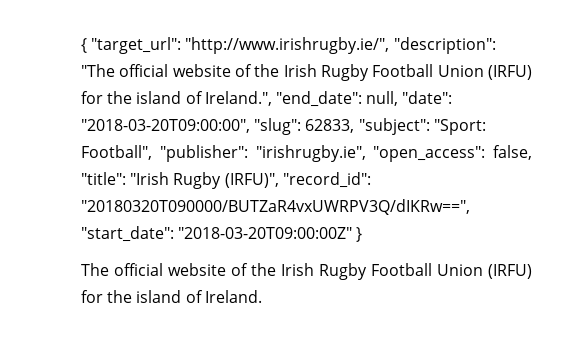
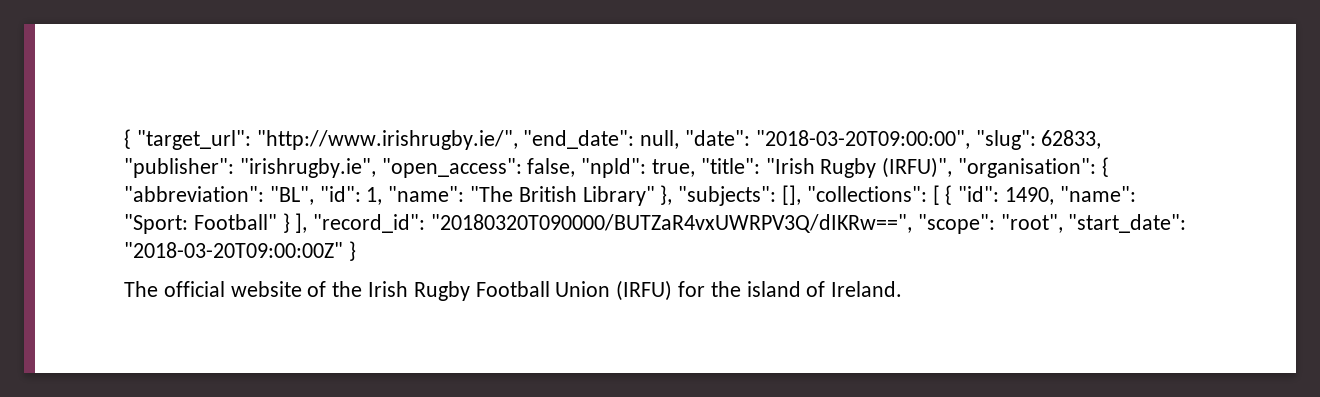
- { "target_url": "http://www.irishrugby.ie/", "description": "The official website of the Irish Rugby Football Union (IRFU) for the island of Ireland.", "end_date": null, "date": "2018-03-20T09:00:00", "slug": 62833, "subject": "Sport: Football", "publisher": "irishrugby.ie", "open_access": false, "title": "Irish Rugby (IRFU)", "record_id": "20180320T090000/BUTZaR4vxUWRPV3Q/dIKRw==", "start_date": "2018-03-20T09:00:00Z" }
+ { "target_url": "http://www.irishrugby.ie/", "end_date": null, "date": "2018-03-20T09:00:00", "slug": 62833, "publisher": "irishrugby.ie", "open_access": false, "npld": true, "title": "Irish Rugby (IRFU)", "organisation": { "abbreviation": "BL", "id": 1, "name": "The British Library" }, "subjects": [], "collections": [ { "id": 1490, "name": "Sport: Football" } ], "record_id": "20180320T090000/BUTZaR4vxUWRPV3Q/dIKRw==", "scope": "root", "start_date": "2018-03-20T09:00:00Z" }

